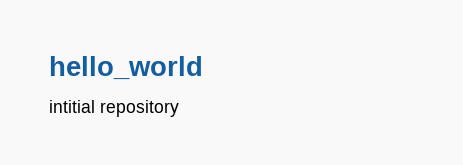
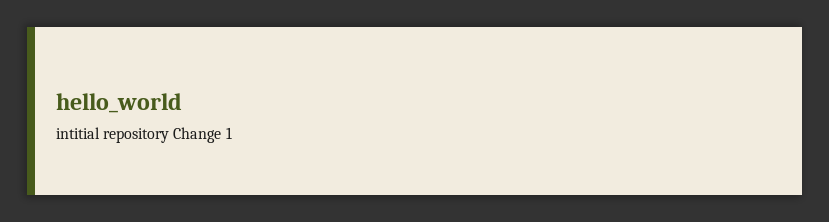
- intitial repository
+ intitial repository Change 1

